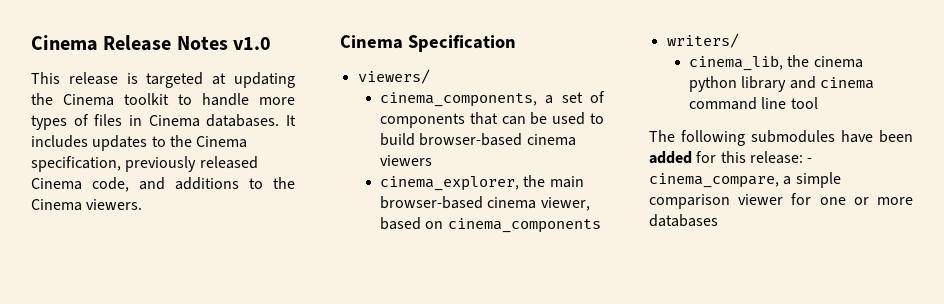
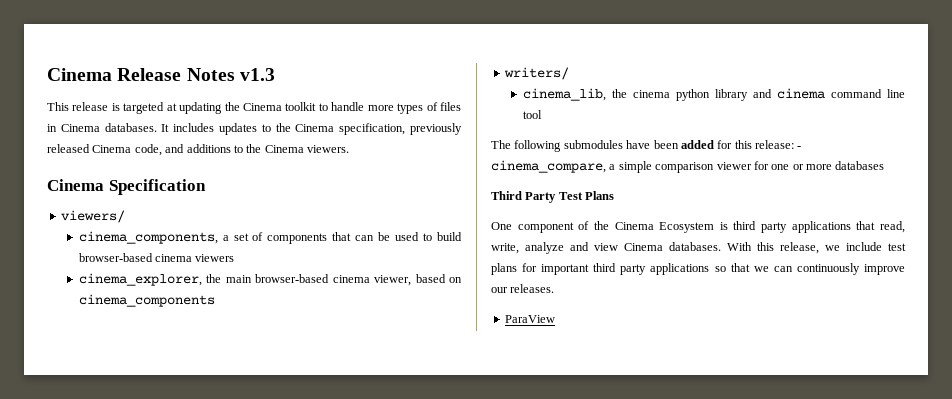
- Cinema Release Notes v1.0
+ Cinema Release Notes v1.3
+ Third Party Test Plans
+ One component of the Cinema Ecosystem is third party applications that read, write, analyze and view Cinema databases. With this release, we include test plans for important third party applications so that we can continuously improve our releases.
+ ParaView

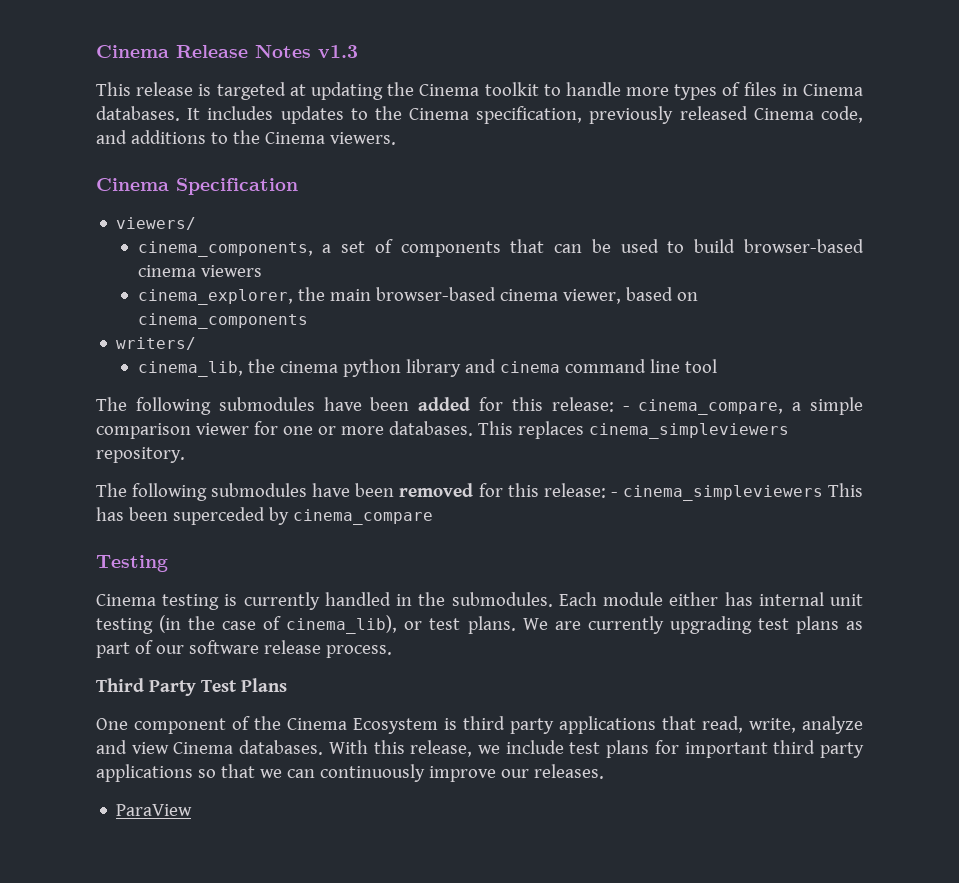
- The following submodules have been added for this release: - cinema_compare, a simple comparison viewer for one or more databases
+ The following submodules have been added for this release: - cinema_compare, a simple comparison viewer for one or more databases. This replaces cinema_simpleviewers repository.
+ The following submodules have been removed for this release: - cinema_simpleviewers This has been superceded by cinema_compare
+ Testing
+ Cinema testing is currently handled in the submodules. Each module either has internal unit testing (in the case of cinema_lib), or test plans. We are currently upgrading test plans as part of our software release process.

